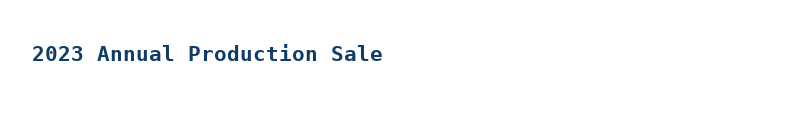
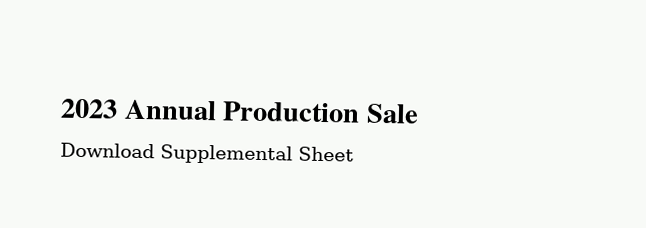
+ Download Supplemental Sheet

